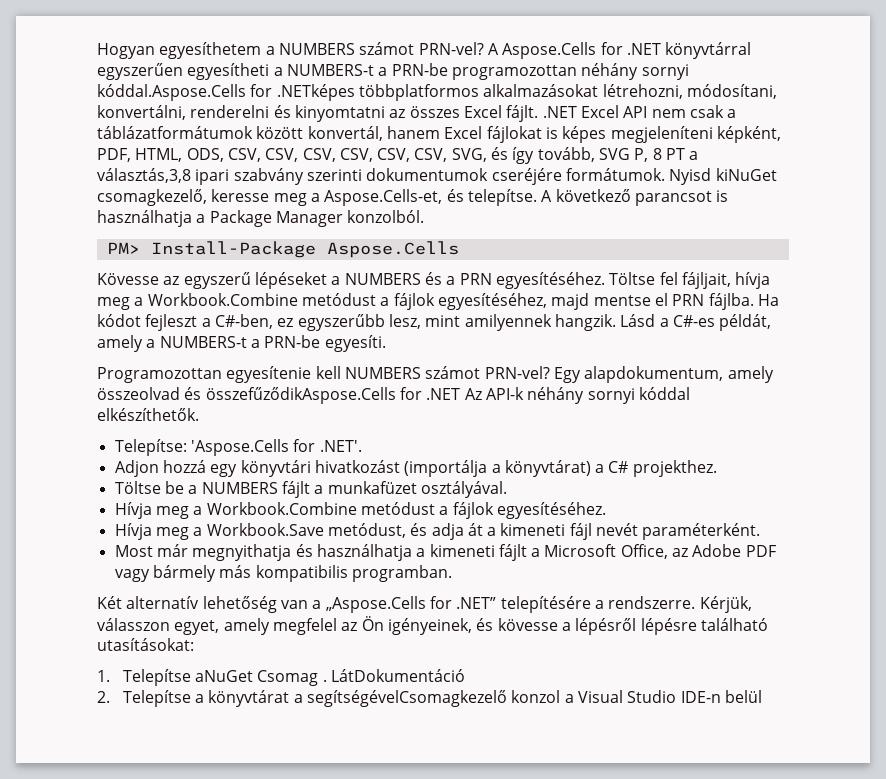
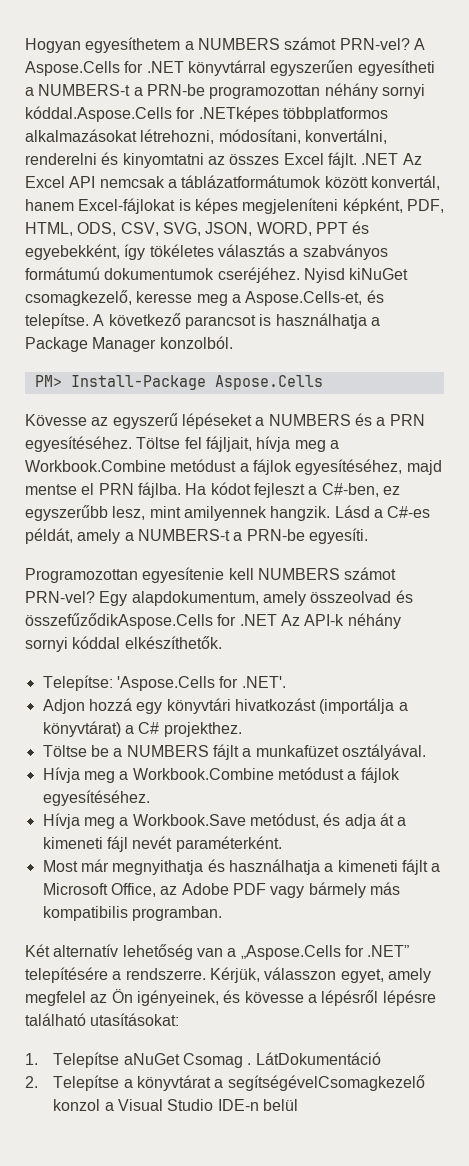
- A Aspose.Cells for .NET könyvtárral egyszerűen egyesítheti a NUMBERS-t a PRN-be programozottan néhány sornyi kóddal.Aspose.Cells for .NETképes többplatformos alkalmazásokat létrehozni, módosítani, konvertálni, renderelni és kinyomtatni az összes Excel fájlt. .NET Excel API nem csak a táblázatformátumok között konvertál, hanem Excel fájlokat is képes megjeleníteni képként, PDF, HTML, ODS, CSV, CSV, CSV, CSV, CSV, CSV, SVG, és így tovább, SVG P, 8 PT a választás,3,8 ipari szabvány szerinti dokumentumok cseréjére formátumok.
+ A Aspose.Cells for .NET könyvtárral egyszerűen egyesítheti a NUMBERS-t a PRN-be programozottan néhány sornyi kóddal.Aspose.Cells for .NETképes többplatformos alkalmazásokat létrehozni, módosítani, konvertálni, renderelni és kinyomtatni az összes Excel fájlt. .NET Az Excel API nemcsak a táblázatformátumok között konvertál, hanem Excel-fájlokat is képes megjeleníteni képként, PDF, HTML, ODS, CSV, SVG, JSON, WORD, PPT és egyebekként, így tökéletes választás a szabványos formátumú dokumentumok cseréjéhez.

